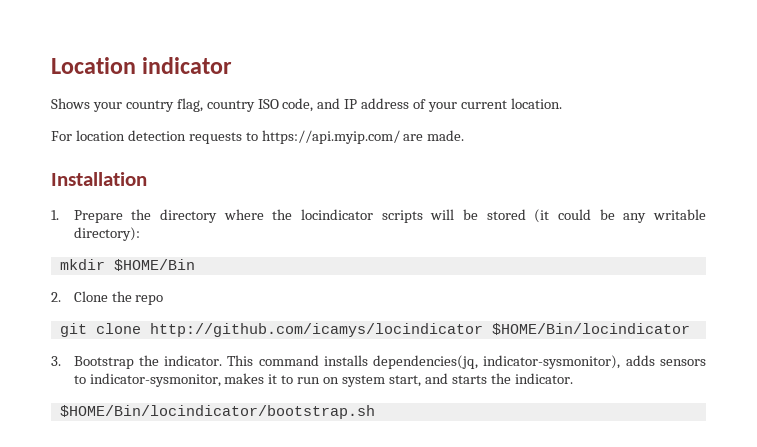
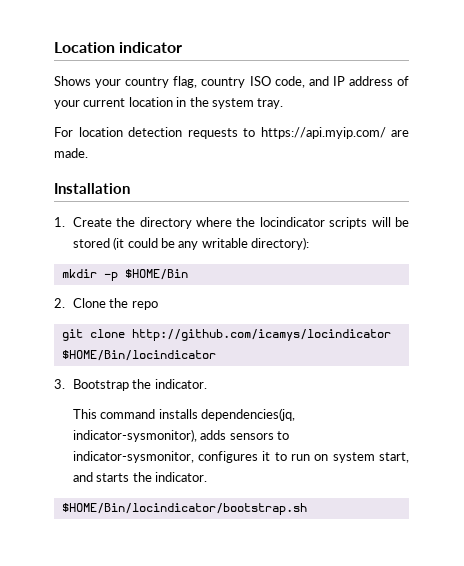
- Shows your country flag, country ISO code, and IP address of your current location.
+ Shows your country flag, country ISO code, and IP address of your current location in the system tray.
- 1. Prepare the directory where the locindicator scripts will be stored (it could be any writable directory):
+ 1. Create the directory where the locindicator scripts will be stored (it could be any writable directory):
- mkdir $HOME/Bin
+ mkdir -p $HOME/Bin
- 3. Bootstrap the indicator. This command installs dependencies(jq, indicator-sysmonitor), adds sensors to indicator-sysmonitor, makes it to run on system start, and starts the indicator.
+ 3. Bootstrap the indicator.
+ This command installs dependencies(jq, indicator-sysmonitor), adds sensors to indicator-sysmonitor, configures it to run on system start, and starts the indicator.

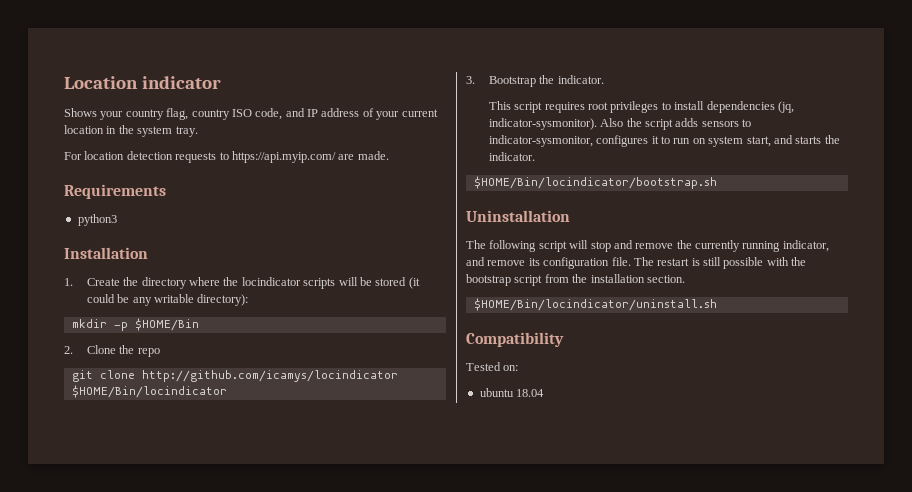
+ Requirements
+ python3
- This command installs dependencies(jq, indicator-sysmonitor), adds sensors to indicator-sysmonitor, configures it to run on system start, and starts the indicator.
+ This script requires root privileges to install dependencies (jq, indicator-sysmonitor). Also the script adds sensors to indicator-sysmonitor, configures it to run on system start, and starts the indicator.
+ Uninstallation
+ The following script will stop and remove the currently running indicator, and remove its configuration file. The restart is still possible with the bootstrap script from the installation section.
+ $HOME/Bin/locindicator/uninstall.sh
+ Compatibility
+ Tested on:
+ ubuntu 18.04

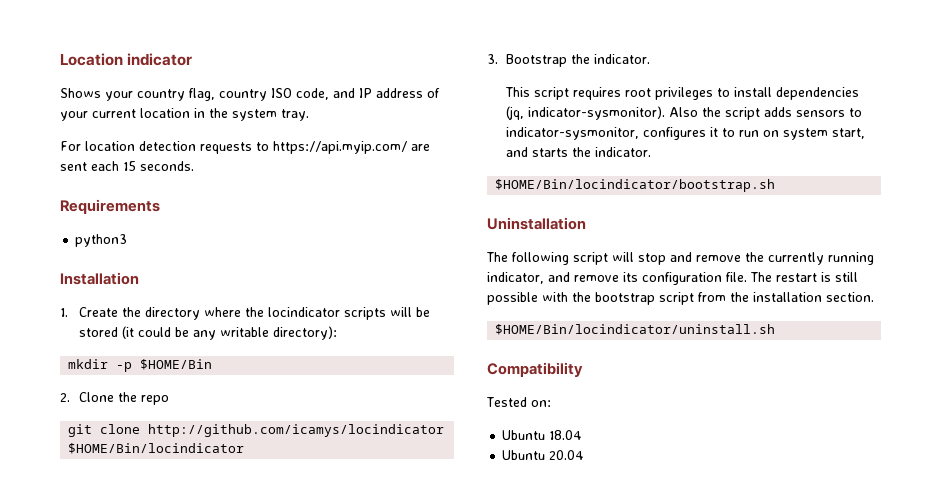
- For location detection requests to https://api.myip.com/ are made.
+ For location detection requests to https://api.myip.com/ are sent each 15 seconds.
- ubuntu 18.04
+ Ubuntu 18.04
+ Ubuntu 20.04

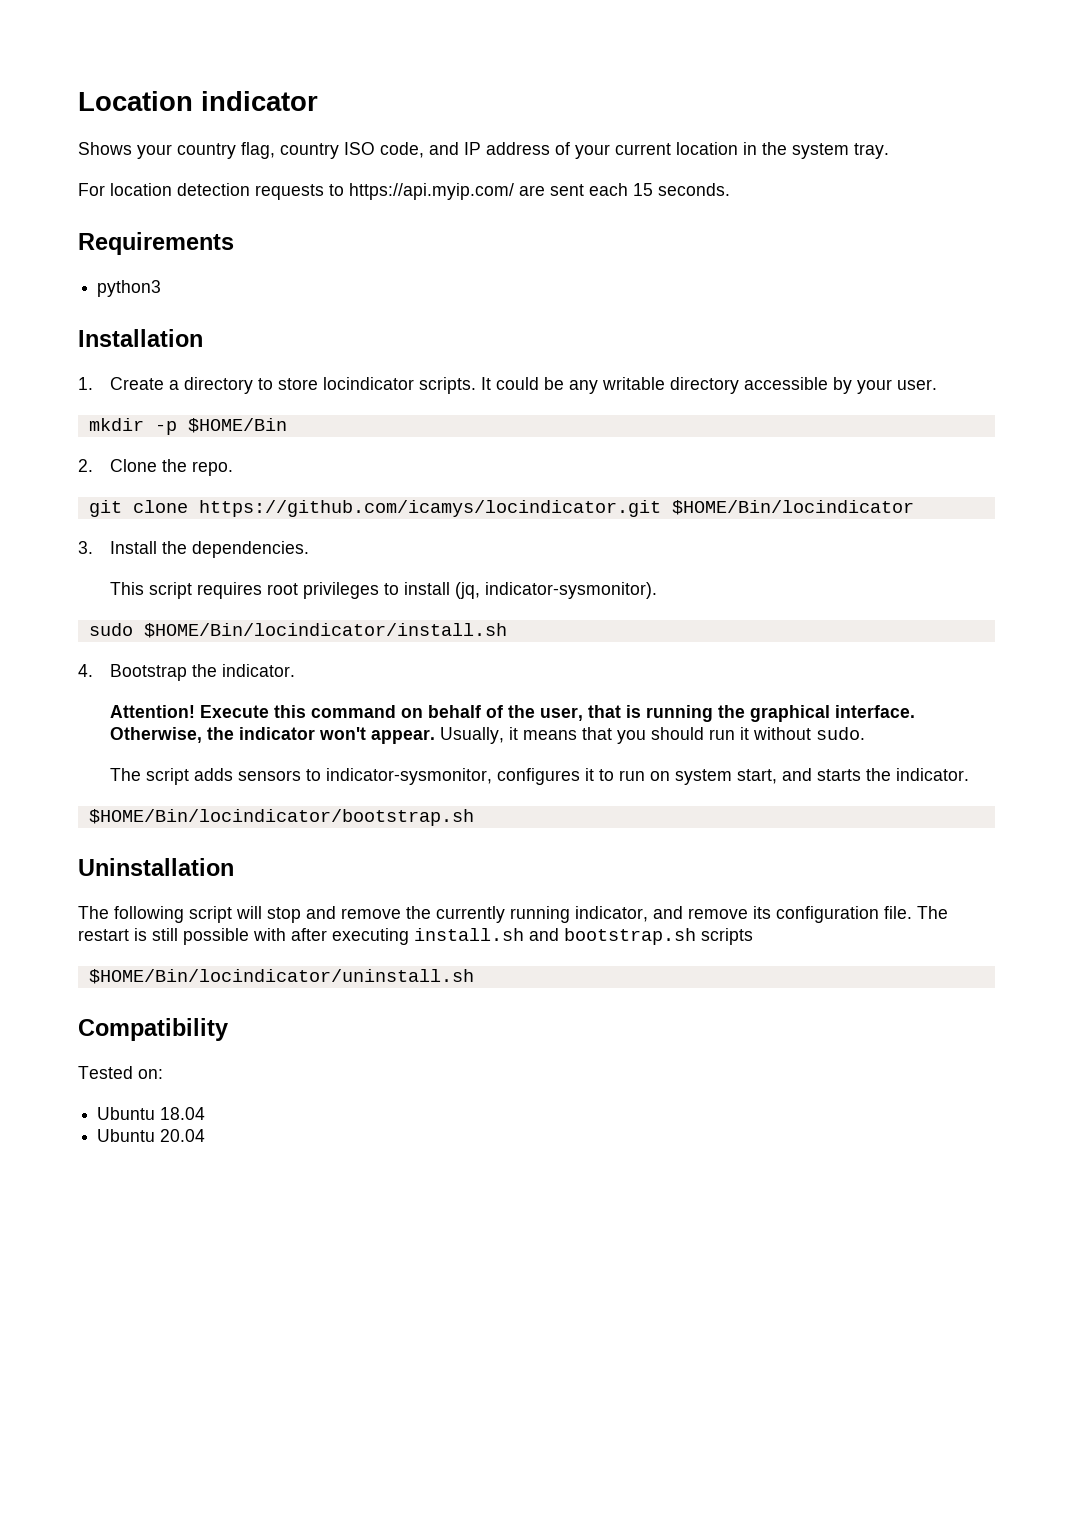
- 1. Create the directory where the locindicator scripts will be stored (it could be any writable directory):
+ 1. Create a directory to store locindicator scripts. It could be any writable directory accessible by your user.
- 2. Clone the repo
+ 2. Clone the repo.
- git clone http://github.com/icamys/locindicator $HOME/Bin/locindicator
+ git clone https://github.com/icamys/locindicator.git $HOME/Bin/locindicator
- 3. Bootstrap the indicator.
+ 3. Install the dependencies.
- This script requires root privileges to install dependencies (jq, indicator-sysmonitor). Also the script adds sensors to indicator-sysmonitor, configures it to run on system start, and starts the indicator.
+ This script requires root privileges to install (jq, indicator-sysmonitor).
+ sudo $HOME/Bin/locindicator/install.sh
+ 4. Bootstrap the indicator.
+ Attention! Execute this command on behalf of the user, that is running the graphical interface. Otherwise, the indicator won't appear. Usually, it means that you should run it without sudo.
+ The script adds sensors to indicator-sysmonitor, configures it to run on system start, and starts the indicator.
- The restart is still possible with the bootstrap script from the installation section.
+ The restart is still possible with after executing install.sh and bootstrap.sh scripts

